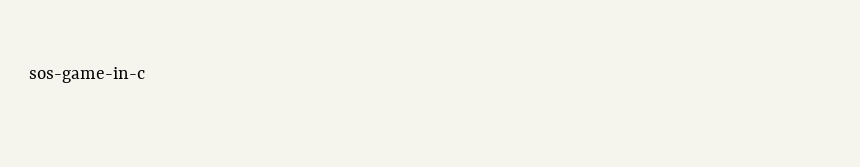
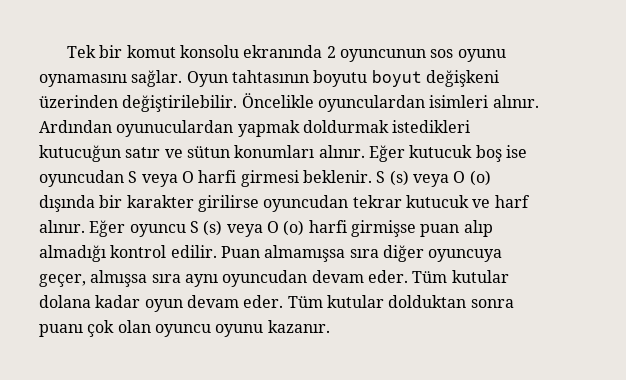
- sos-game-in-c
+ Tek bir komut konsolu ekranında 2 oyuncunun sos oyunu oynamasını sağlar. Oyun tahtasının boyutu boyut değişkeni üzerinden değiştirilebilir. Öncelikle oyunculardan isimleri alınır. Ardından oyunuculardan yapmak doldurmak istedikleri kutucuğun satır ve sütun konumları alınır. Eğer kutucuk boş ise oyuncudan S veya O harfi girmesi beklenir. S (s) veya O (o) dışında bir karakter girilirse oyuncudan tekrar kutucuk ve harf alınır. Eğer oyuncu S (s) veya O (o) harfi girmişse puan alıp almadığı kontrol edilir. Puan almamışsa sıra diğer oyuncuya geçer, almışsa sıra aynı oyuncudan devam eder. Tüm kutular dolana kadar oyun devam eder. Tüm kutular dolduktan sonra puanı çok olan oyuncu oyunu kazanır.

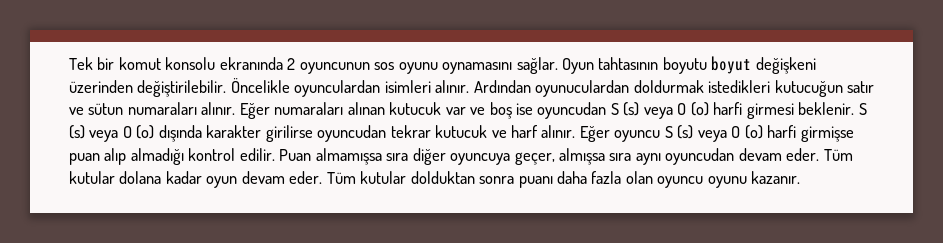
- Ardından oyunuculardan yapmak doldurmak istedikleri kutucuğun satır ve sütun konumları alınır. Eğer kutucuk boş ise oyuncudan S veya O harfi girmesi beklenir.
+ Ardından oyunuculardan doldurmak istedikleri kutucuğun satır ve sütun numaraları alınır. Eğer numaraları alınan kutucuk var ve boş ise oyuncudan S (s) veya O (o) harfi girmesi beklenir.
- S (s) veya O (o) dışında bir karakter girilirse oyuncudan tekrar kutucuk ve harf alınır.
+ S (s) veya O (o) dışında karakter girilirse oyuncudan tekrar kutucuk ve harf alınır.
- Tüm kutular dolduktan sonra puanı çok olan oyuncu oyunu kazanır.
+ Tüm kutular dolduktan sonra puanı daha fazla olan oyuncu oyunu kazanır.

